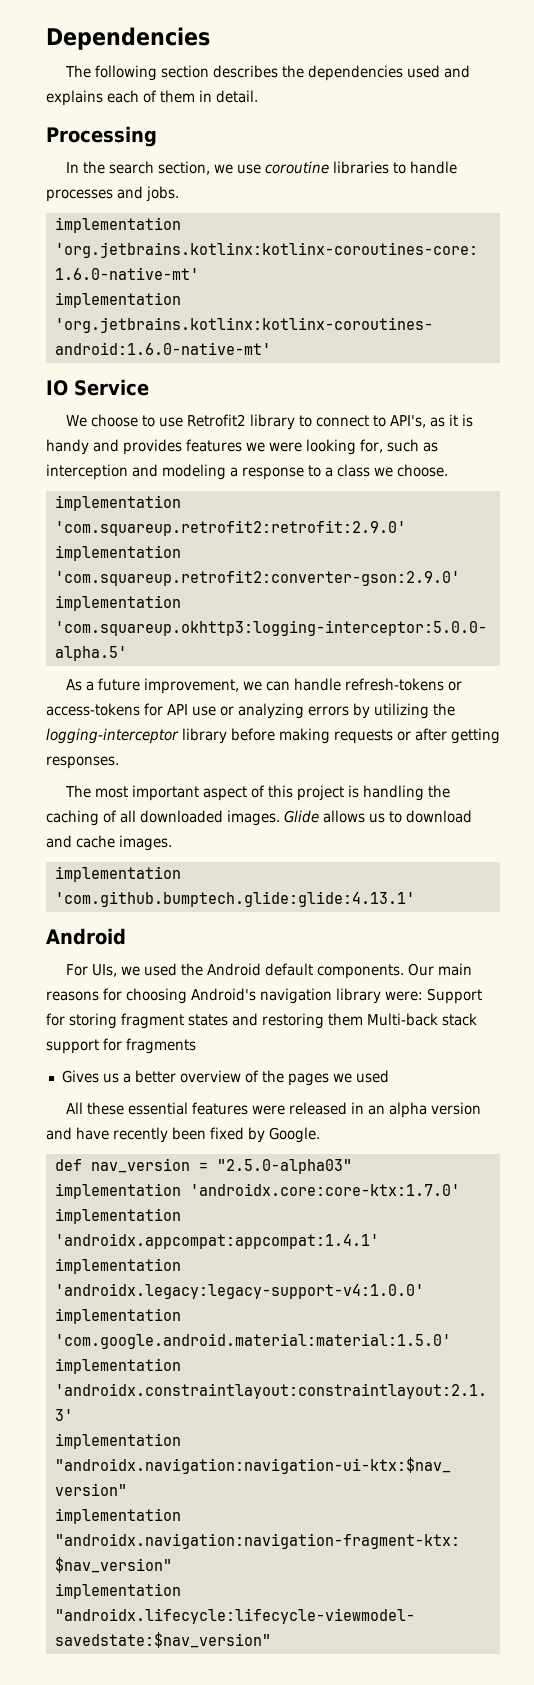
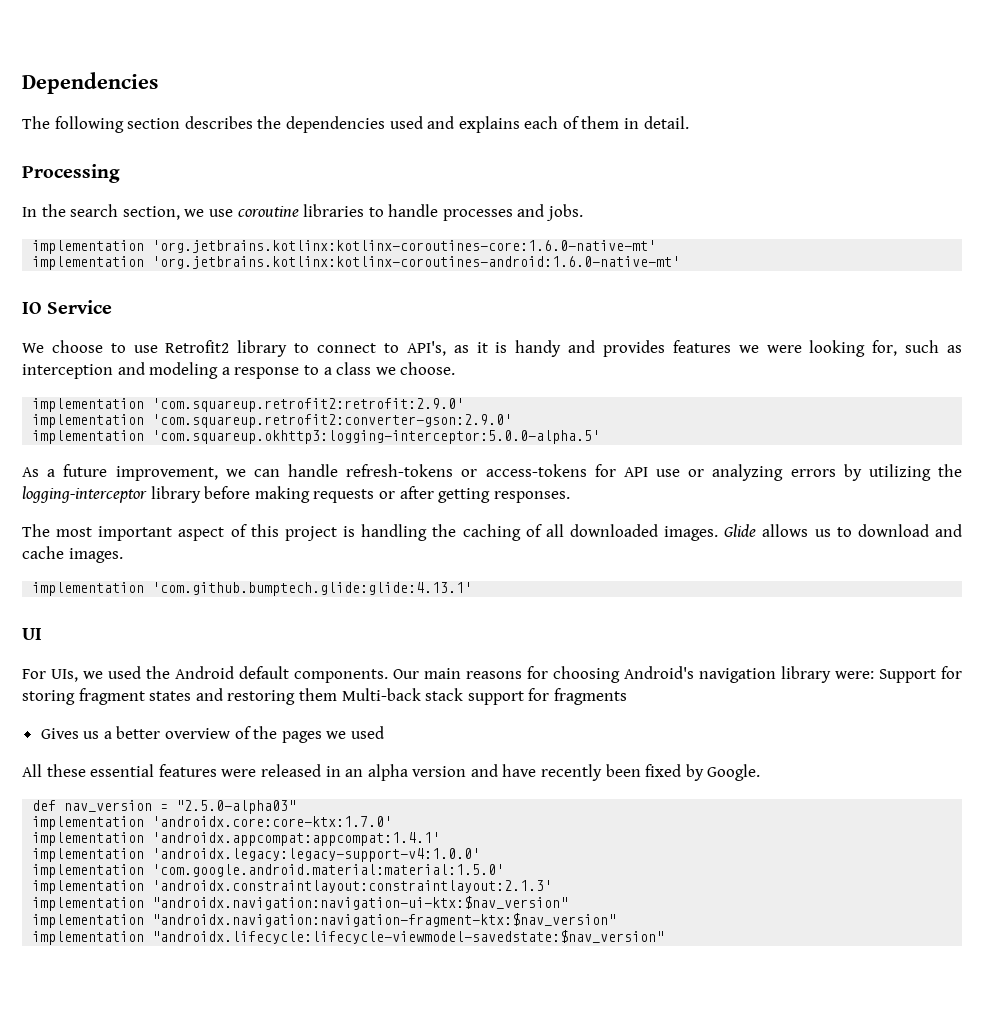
  implementation 'com.github.bumptech.glide:glide:4.13.1'
- Android
+ UI

